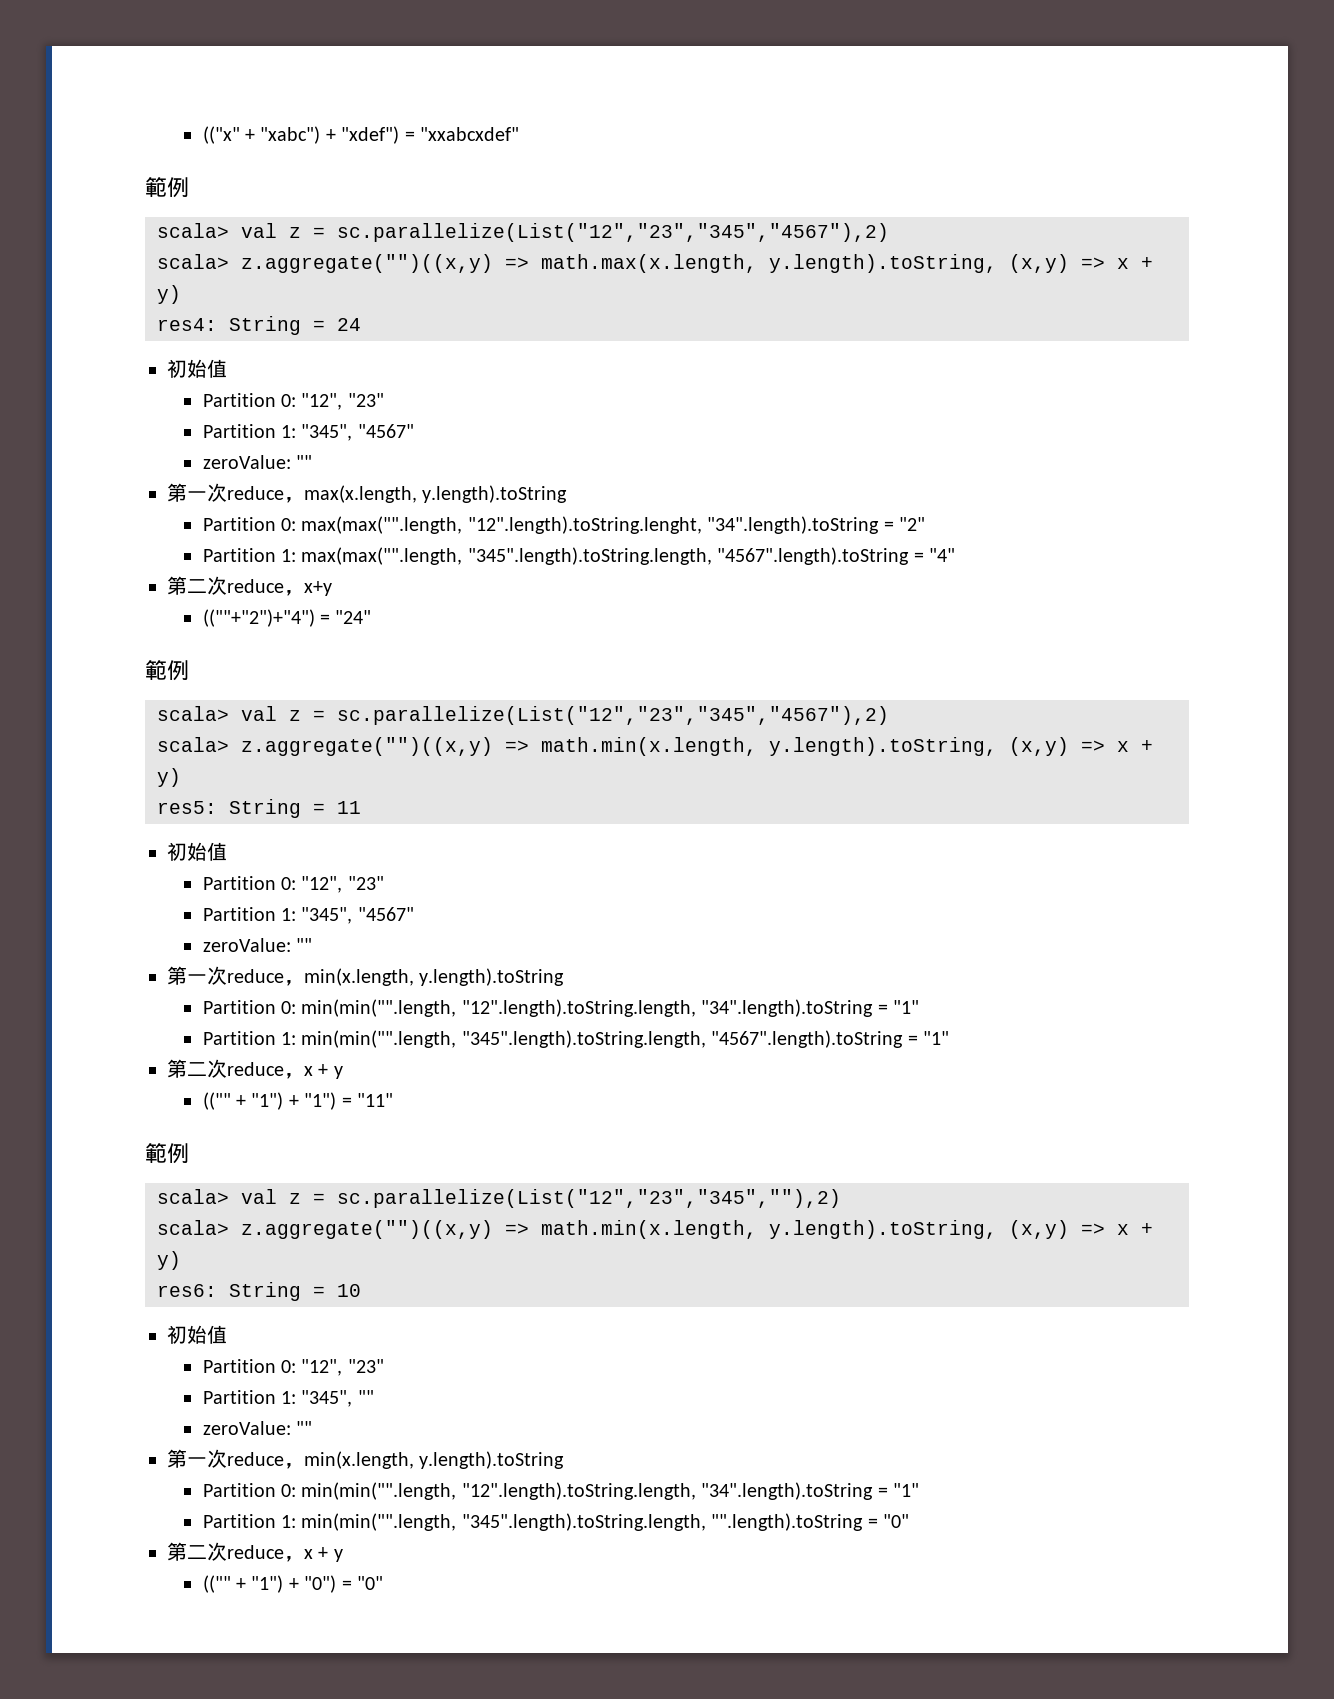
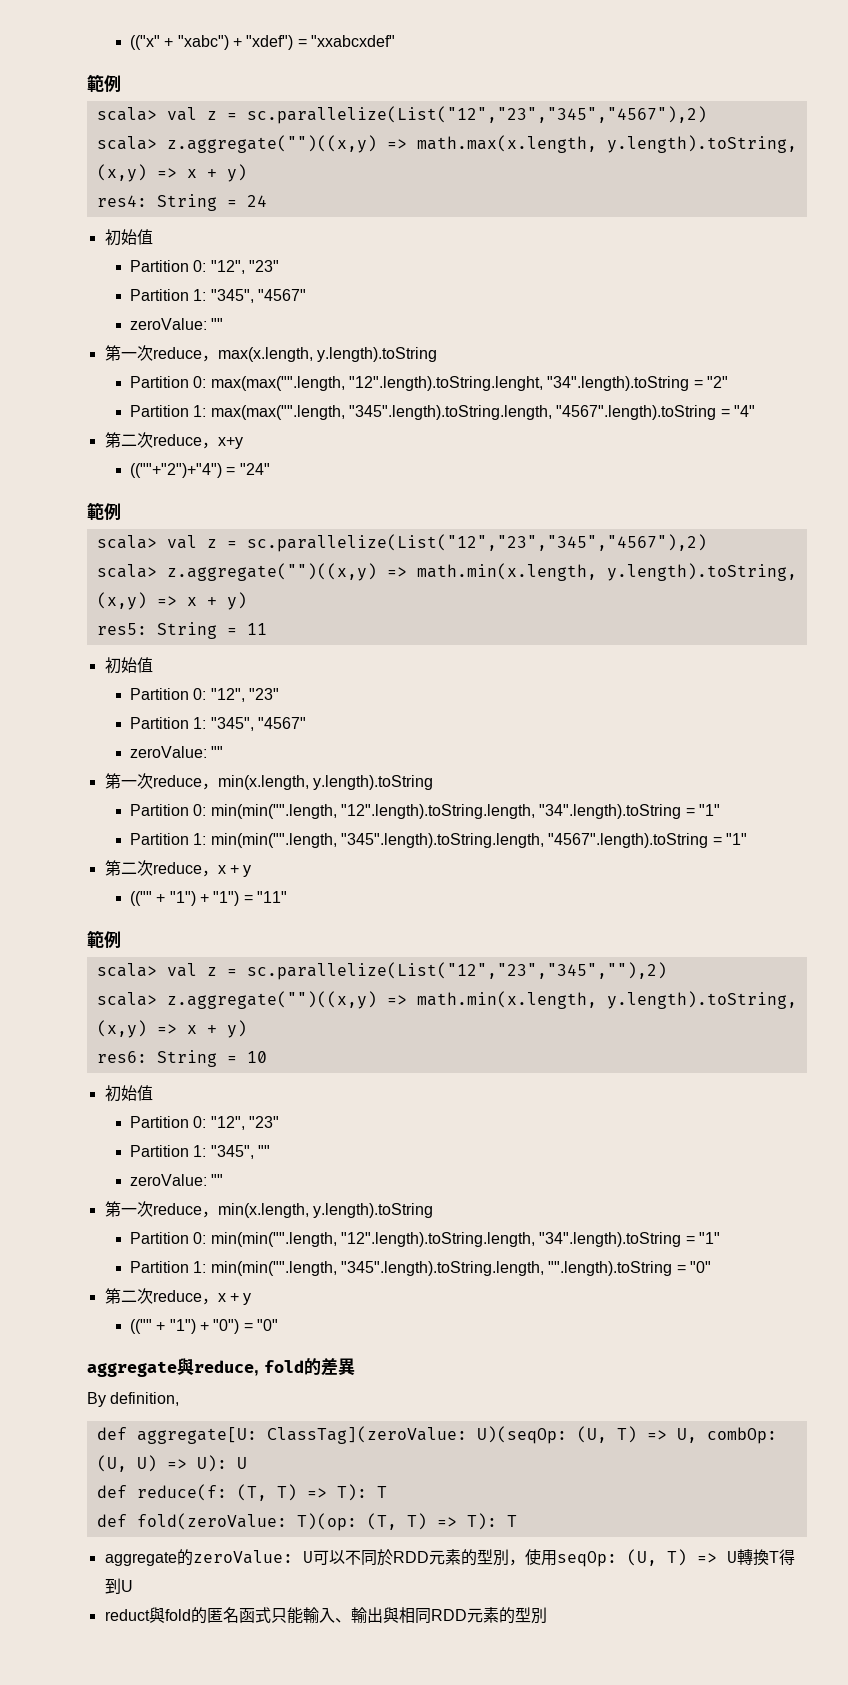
+ aggregate與reduce, fold的差異
+ By definition,
+ def aggregate[U: ClassTag](zeroValue: U)(seqOp: (U, T) => U, combOp: (U, U) => U): U
+ def reduce(f: (T, T) => T): T
+ def fold(zeroValue: T)(op: (T, T) => T): T
+ aggregate的zeroValue: U可以不同於RDD元素的型別，使用seqOp: (U, T) => U轉換T得到U
+ reduct與fold的匿名函式只能輸入、輸出與相同RDD元素的型別

